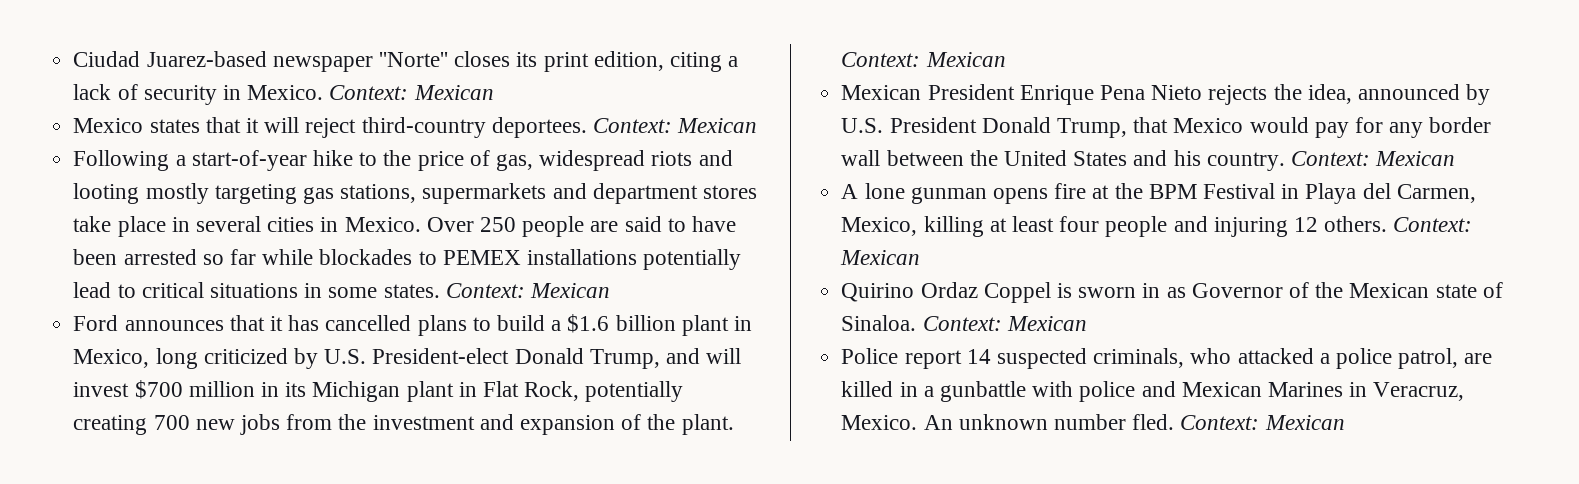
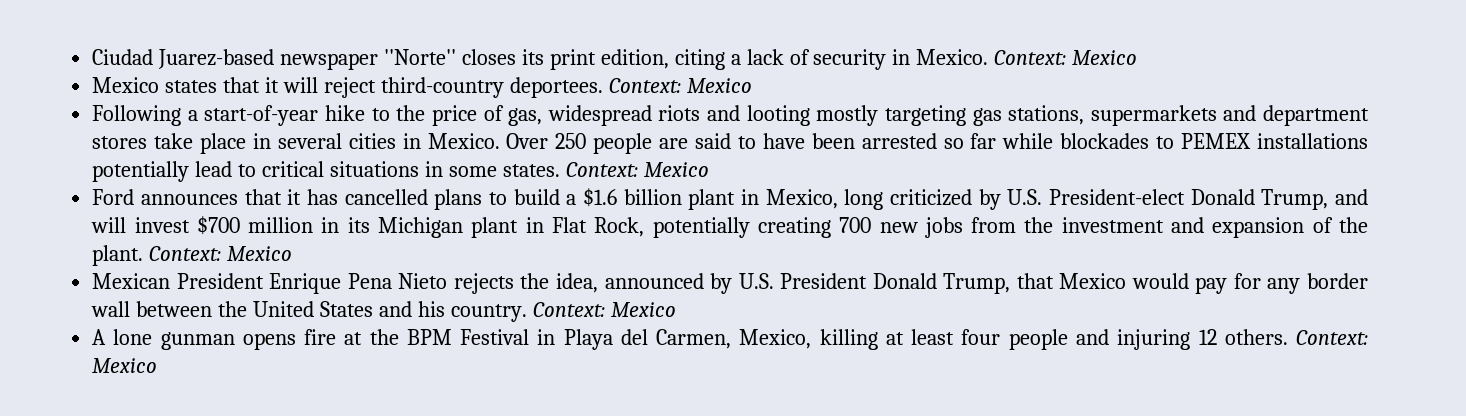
- Ciudad Juarez-based newspaper ''Norte'' closes its print edition, citing a lack of security in Mexico. Context: Mexican
+ Ciudad Juarez-based newspaper ''Norte'' closes its print edition, citing a lack of security in Mexico. Context: Mexico
- Mexico states that it will reject third-country deportees. Context: Mexican
+ Mexico states that it will reject third-country deportees. Context: Mexico
- Over 250 people are said to have been arrested so far while blockades to PEMEX installations potentially lead to critical situations in some states. Context: Mexican
+ Over 250 people are said to have been arrested so far while blockades to PEMEX installations potentially lead to critical situations in some states. Context: Mexico
- Ford announces that it has cancelled plans to build a $1.6 billion plant in Mexico, long criticized by U.S. President-elect Donald Trump, and will invest $700 million in its Michigan plant in Flat Rock, potentially creating 700 new jobs from the investment and expansion of the plant. Context: Mexican
+ Ford announces that it has cancelled plans to build a $1.6 billion plant in Mexico, long criticized by U.S. President-elect Donald Trump, and will invest $700 million in its Michigan plant in Flat Rock, potentially creating 700 new jobs from the investment and expansion of the plant. Context: Mexico
- Mexican President Enrique Pena Nieto rejects the idea, announced by U.S. President Donald Trump, that Mexico would pay for any border wall between the United States and his country. Context: Mexican
+ Mexican President Enrique Pena Nieto rejects the idea, announced by U.S. President Donald Trump, that Mexico would pay for any border wall between the United States and his country. Context: Mexico
- A lone gunman opens fire at the BPM Festival in Playa del Carmen, Mexico, killing at least four people and injuring 12 others. Context: Mexican
- Quirino Ordaz Coppel is sworn in as Governor of the Mexican state of Sinaloa. Context: Mexican
- Police report 14 suspected criminals, who attacked a police patrol, are killed in a gunbattle with police and Mexican Marines in Veracruz, Mexico. An unknown number fled. Context: Mexican
+ A lone gunman opens fire at the BPM Festival in Playa del Carmen, Mexico, killing at least four people and injuring 12 others. Context: Mexico

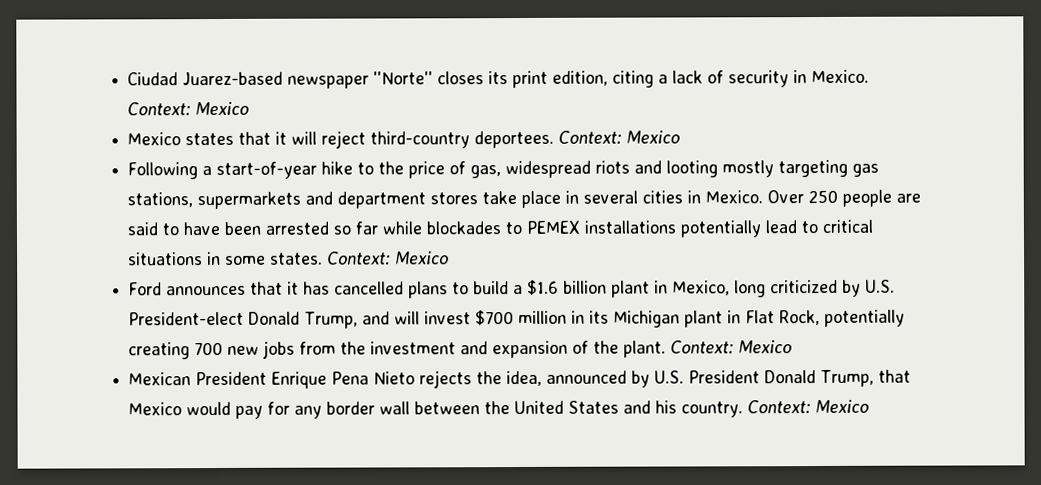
- A lone gunman opens fire at the BPM Festival in Playa del Carmen, Mexico, killing at least four people and injuring 12 others. Context: Mexico

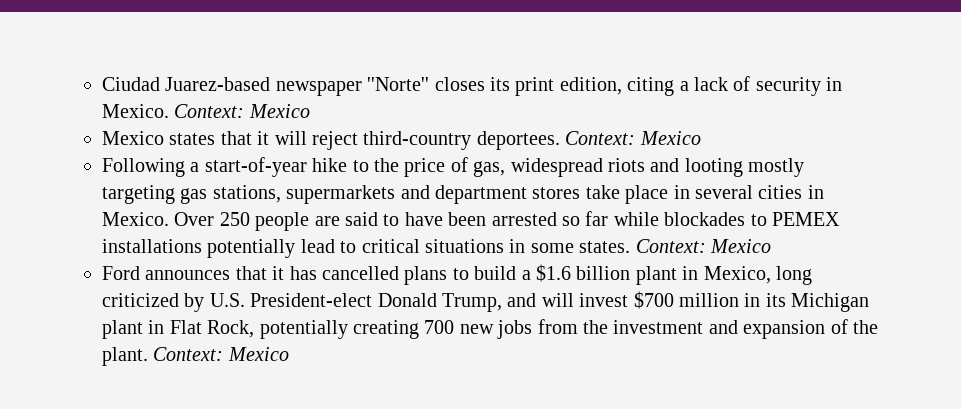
- Mexican President Enrique Pena Nieto rejects the idea, announced by U.S. President Donald Trump, that Mexico would pay for any border wall between the United States and his country. Context: Mexico

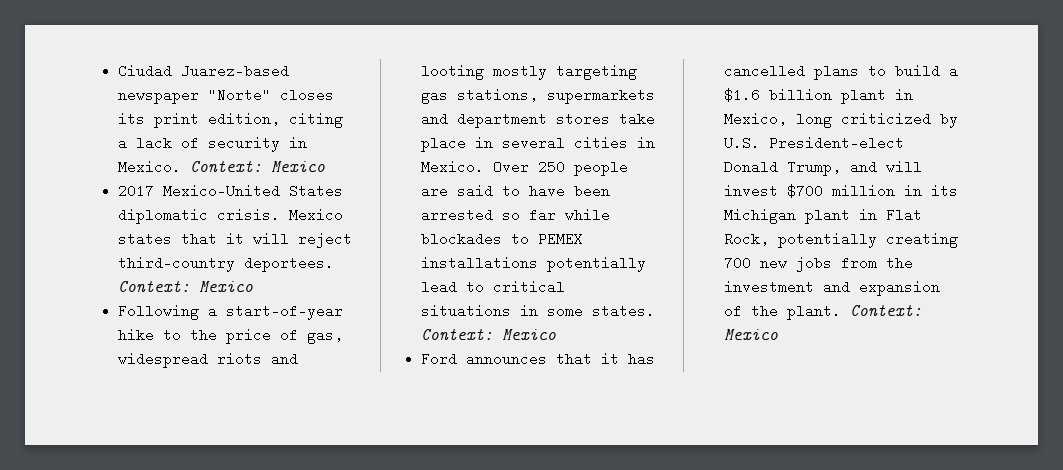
- Ciudad Juarez-based newspaper ''Norte'' closes its print edition, citing a lack of security in Mexico.
+ Ciudad Juarez-based newspaper "Norte" closes its print edition, citing a lack of security in Mexico.
+ 2017 Mexico-United States diplomatic crisis.

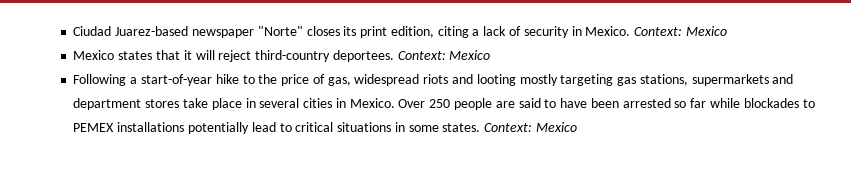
- 2017 Mexico-United States diplomatic crisis.
- Ford announces that it has cancelled plans to build a $1.6 billion plant in Mexico, long criticized by U.S. President-elect Donald Trump, and will invest $700 million in its Michigan plant in Flat Rock, potentially creating 700 new jobs from the investment and expansion of the plant. Context: Mexico

